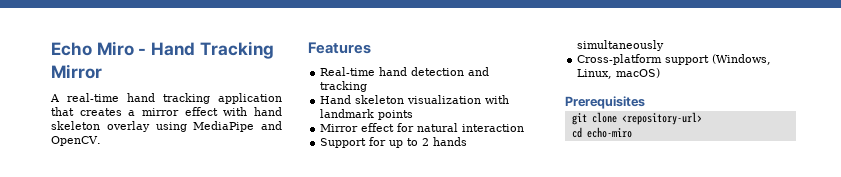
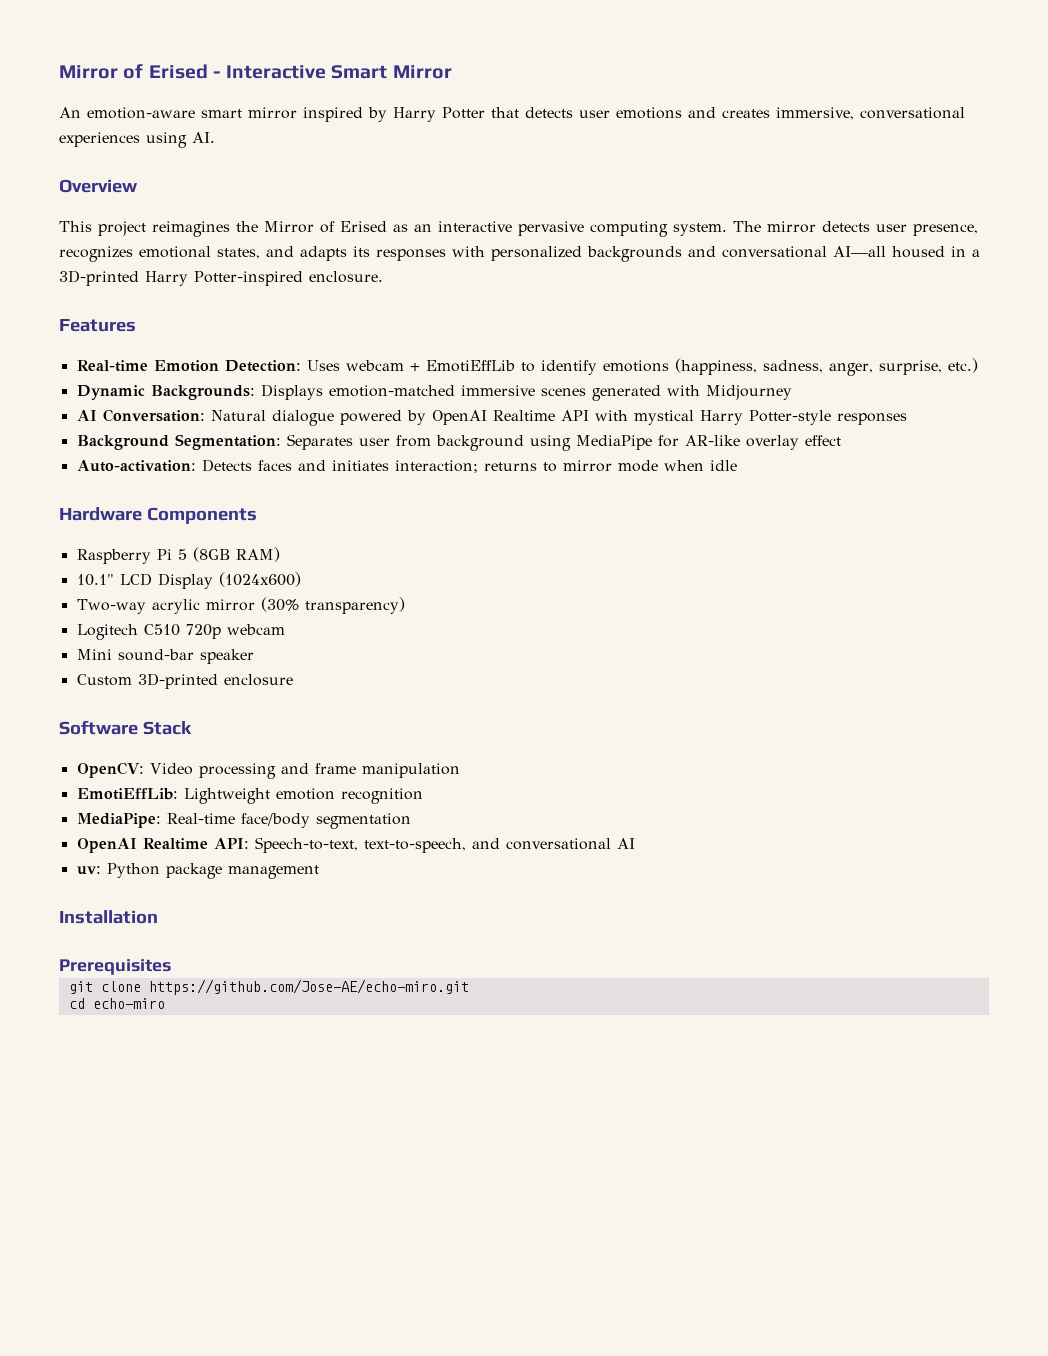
- Echo Miro - Hand Tracking Mirror
- A real-time hand tracking application that creates a mirror effect with hand skeleton overlay using MediaPipe and OpenCV.
+ Mirror of Erised - Interactive Smart Mirror
+ An emotion-aware smart mirror inspired by Harry Potter that detects user emotions and creates immersive, conversational experiences using AI.
+ Overview
+ This project reimagines the Mirror of Erised as an interactive pervasive computing system. The mirror detects user presence, recognizes emotional states, and adapts its responses with personalized backgrounds and conversational AI—all housed in a 3D-printed Harry Potter-inspired enclosure.
  Features
- Real-time hand detection and tracking
- Hand skeleton visualization with landmark points
- Mirror effect for natural interaction
- Support for up to 2 hands simultaneously
- Cross-platform support (Windows, Linux, macOS)
+ Real-time Emotion Detection: Uses webcam + EmotiEffLib to identify emotions (happiness, sadness, anger, surprise, etc.)
+ Dynamic Backgrounds: Displays emotion-matched immersive scenes generated with Midjourney
+ AI Conversation: Natural dialogue powered by OpenAI Realtime API with mystical Harry Potter-style responses
+ Background Segmentation: Separates user from background using MediaPipe for AR-like overlay effect
+ Auto-activation: Detects faces and initiates interaction; returns to mirror mode when idle
+ Hardware Components
+ Raspberry Pi 5 (8GB RAM)
+ 10.1" LCD Display (1024x600)
+ Two-way acrylic mirror (30% transparency)
+ Logitech C510 720p webcam
+ Mini sound-bar speaker
+ Custom 3D-printed enclosure
+ Software Stack
+ OpenCV: Video processing and frame manipulation
+ EmotiEffLib: Lightweight emotion recognition
+ MediaPipe: Real-time face/body segmentation
+ OpenAI Realtime API: Speech-to-text, text-to-speech, and conversational AI
+ uv: Python package management
+ Installation
- git clone <repository-url>
+ git clone https://github.com/Jose-AE/echo-miro.git

